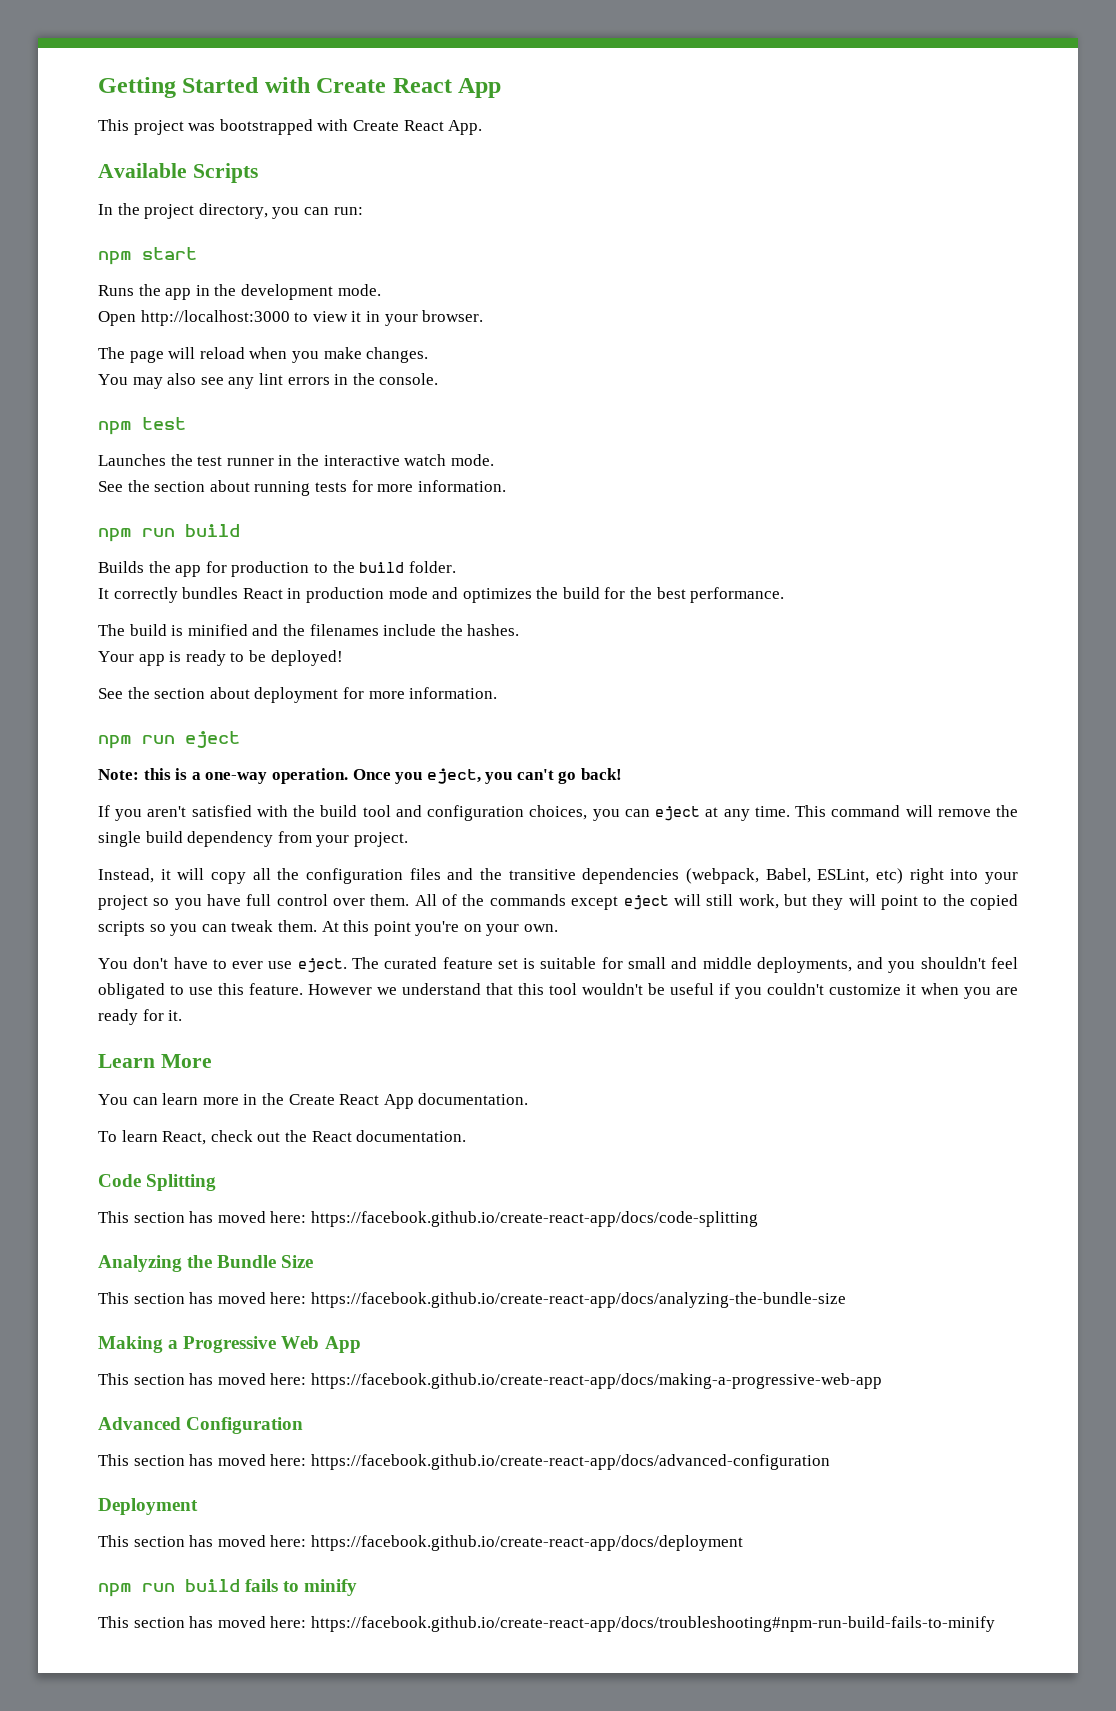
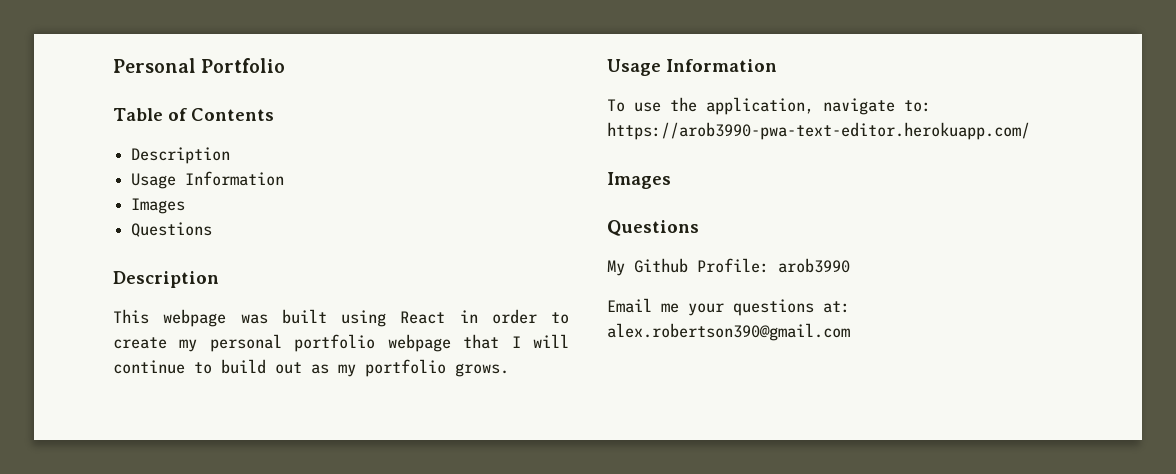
- Getting Started with Create React App
- This project was bootstrapped with Create React App.
- Available Scripts
- In the project directory, you can run:
- npm start
- Runs the app in the development mode.
- Open http://localhost:3000 to view it in your browser.
- The page will reload when you make changes.
- You may also see any lint errors in the console.
- npm test
- Launches the test runner in the interactive watch mode.
- See the section about running tests for more information.
- npm run build
- Builds the app for production to the build folder.
- It correctly bundles React in production mode and optimizes the build for the best performance.
- The build is minified and the filenames include the hashes.
- Your app is ready to be deployed!
- See the section about deployment for more information.
- npm run eject
- Note: this is a one-way operation. Once you eject, you can't go back!
- If you aren't satisfied with the build tool and configuration choices, you can eject at any time. This command will remove the single build dependency from your project.
- Instead, it will copy all the configuration files and the transitive dependencies (webpack, Babel, ESLint, etc) right into your project so you have full control over them. All of the commands except eject will still work, but they will point to the copied scripts so you can tweak them. At this point you're on your own.
- You don't have to ever use eject. The curated feature set is suitable for small and middle deployments, and you shouldn't feel obligated to use this feature. However we understand that this tool wouldn't be useful if you couldn't customize it when you are ready for it.
- Learn More
- You can learn more in the Create React App documentation.
- To learn React, check out the React documentation.
- Code Splitting
- This section has moved here: https://facebook.github.io/create-react-app/docs/code-splitting
- Analyzing the Bundle Size
- This section has moved here: https://facebook.github.io/create-react-app/docs/analyzing-the-bundle-size
- Making a Progressive Web App
- This section has moved here: https://facebook.github.io/create-react-app/docs/making-a-progressive-web-app
- Advanced Configuration
- This section has moved here: https://facebook.github.io/create-react-app/docs/advanced-configuration
- Deployment
- This section has moved here: https://facebook.github.io/create-react-app/docs/deployment
- npm run build fails to minify
- This section has moved here: https://facebook.github.io/create-react-app/docs/troubleshooting#npm-run-build-fails-to-minify
+ Personal Portfolio
+ Table of Contents
+ Description
+ Usage Information
+ Images
+ Questions
+ Description
+ This webpage was built using React in order to create my personal portfolio webpage that I will continue to build out as my portfolio grows.
+ Usage Information
+ To use the application, navigate to: https://arob3990-pwa-text-editor.herokuapp.com/
+ Images
+ Questions
+ My Github Profile: arob3990
+ Email me your questions at: alex.robertson390@gmail.com

